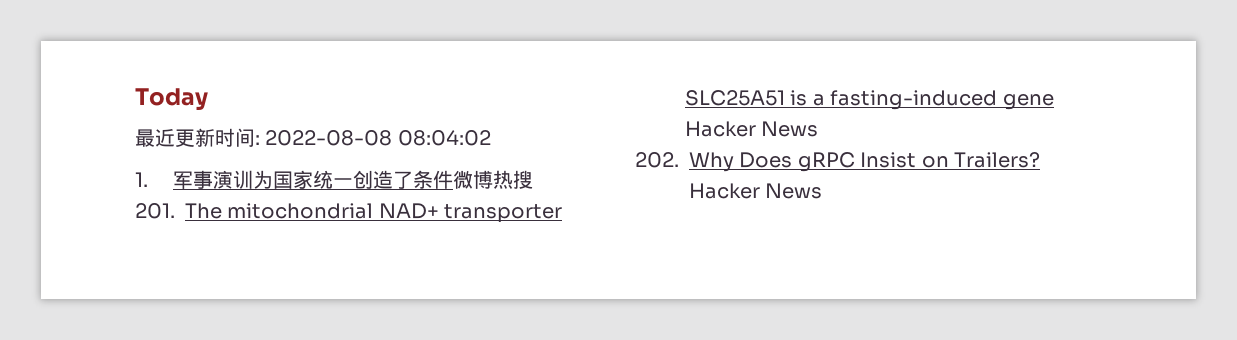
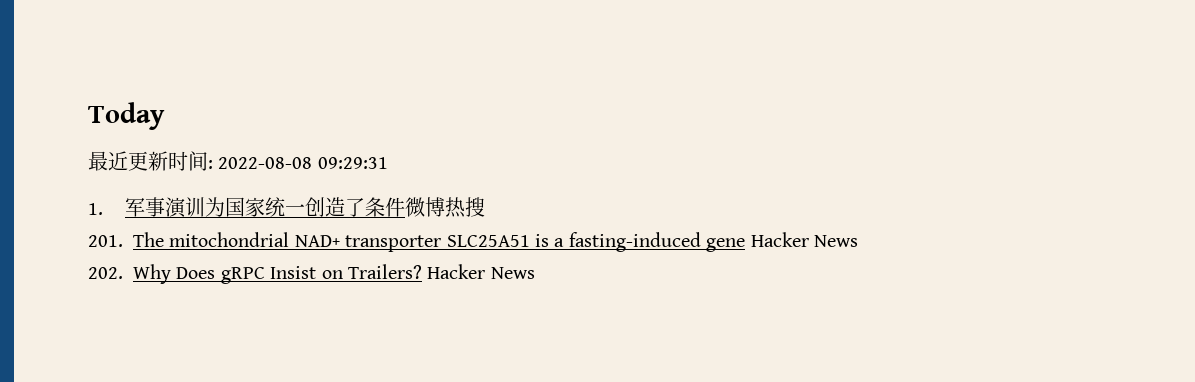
- 最近更新时间: 2022-08-08 08:04:02
+ 最近更新时间: 2022-08-08 09:29:31

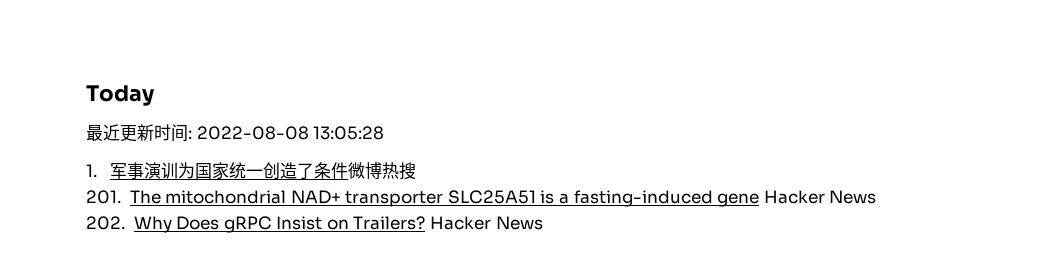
- 最近更新时间: 2022-08-08 09:29:31
+ 最近更新时间: 2022-08-08 13:05:28

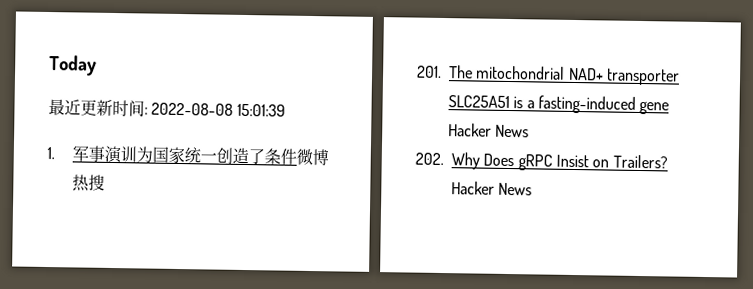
- 最近更新时间: 2022-08-08 13:05:28
+ 最近更新时间: 2022-08-08 15:01:39

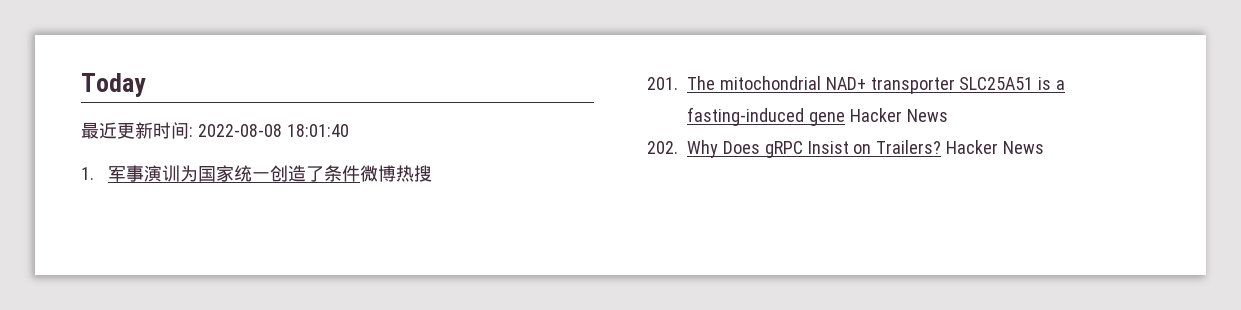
- 最近更新时间: 2022-08-08 15:01:39
+ 最近更新时间: 2022-08-08 18:01:40

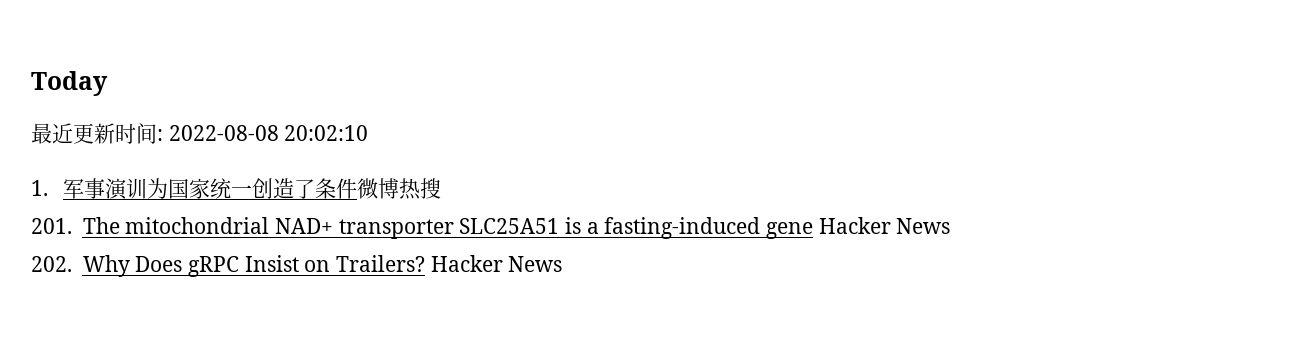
- 最近更新时间: 2022-08-08 18:01:40
+ 最近更新时间: 2022-08-08 20:02:10

